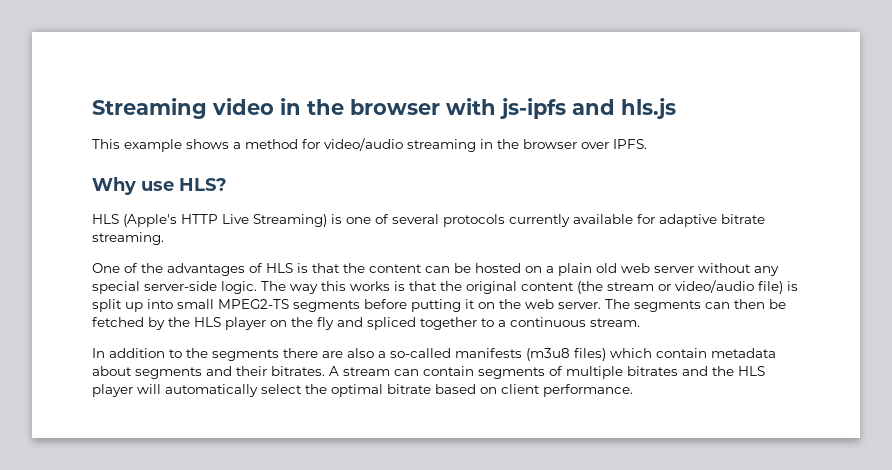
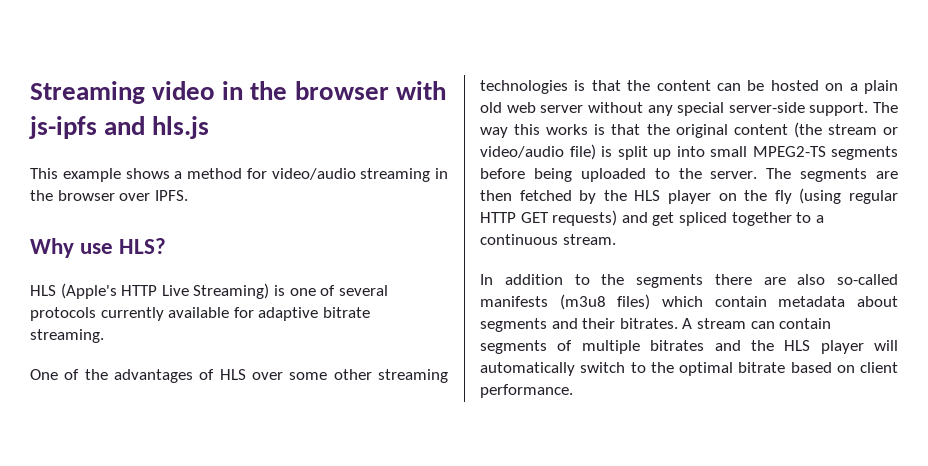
- One of the advantages of HLS is that the content can be hosted on a plain old web server without any special server-side logic.
+ One of the advantages of HLS over some other streaming technologies is that the content can be hosted on a plain old web server without any special server-side support.
- The way this works is that the original content (the stream or video/audio file) is split up into small MPEG2-TS segments before putting it on the web server. The segments can then be fetched by the HLS player on the fly and spliced together to a continuous stream.
+ The way this works is that the original content (the stream or video/audio file) is split up into small MPEG2-TS segments before being uploaded to the server. The segments are then fetched by the HLS player on the fly (using regular HTTP GET requests) and get spliced together to a continuous stream.
- In addition to the segments there are also a so-called manifests (m3u8 files) which contain metadata about segments and their bitrates.
+ In addition to the segments there are also so-called manifests (m3u8 files) which contain metadata about segments and their bitrates.
- A stream can contain segments of multiple bitrates and the HLS player will automatically select the optimal bitrate based on client performance.
+ A stream can contain segments of multiple bitrates and the HLS player will automatically switch to the optimal bitrate based on client performance.

